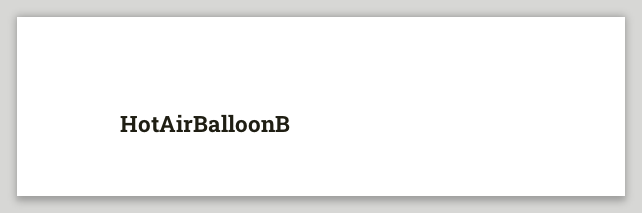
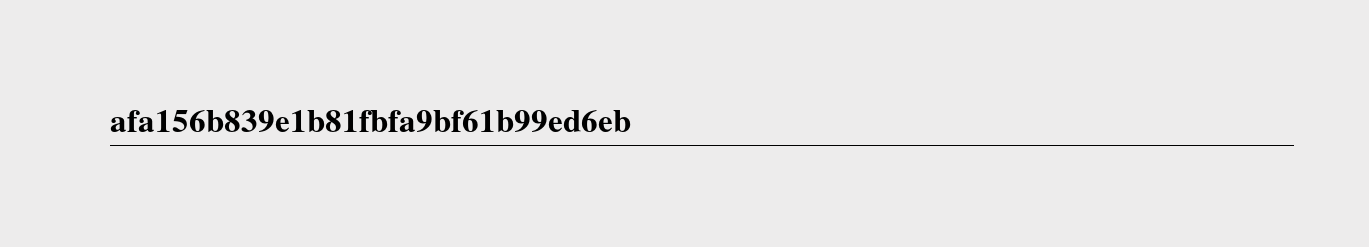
- HotAirBalloonB
+ afa156b839e1b81fbfa9bf61b99ed6eb

